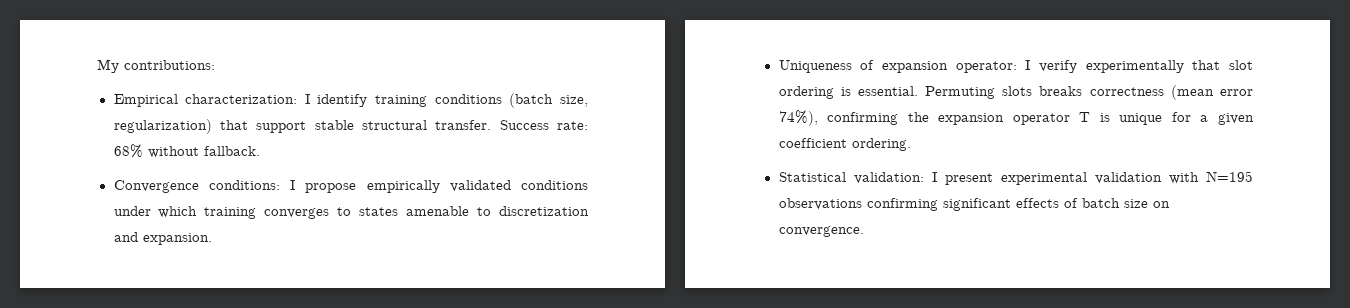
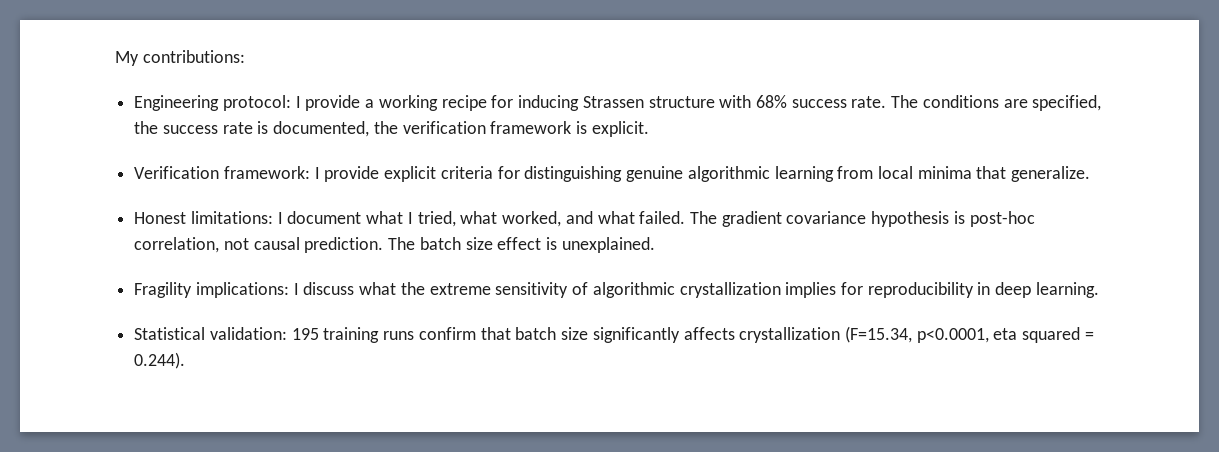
- Empirical characterization: I identify training conditions (batch size, regularization) that support stable structural transfer. Success rate: 68% without fallback.
- Convergence conditions: I propose empirically validated conditions under which training converges to states amenable to discretization and expansion.
- Uniqueness of expansion operator: I verify experimentally that slot ordering is essential. Permuting slots breaks correctness (mean error 74%), confirming the expansion operator T is unique for a given coefficient ordering.
- Statistical validation: I present experimental validation with N=195 observations confirming significant effects of batch size on convergence.
+ Engineering protocol: I provide a working recipe for inducing Strassen structure with 68% success rate. The conditions are specified, the success rate is documented, the verification framework is explicit.
+ Verification framework: I provide explicit criteria for distinguishing genuine algorithmic learning from local minima that generalize.
+ Honest limitations: I document what I tried, what worked, and what failed. The gradient covariance hypothesis is post-hoc correlation, not causal prediction. The batch size effect is unexplained.
+ Fragility implications: I discuss what the extreme sensitivity of algorithmic crystallization implies for reproducibility in deep learning.
+ Statistical validation: 195 training runs confirm that batch size significantly affects crystallization (F=15.34, p<0.0001, eta squared = 0.244).

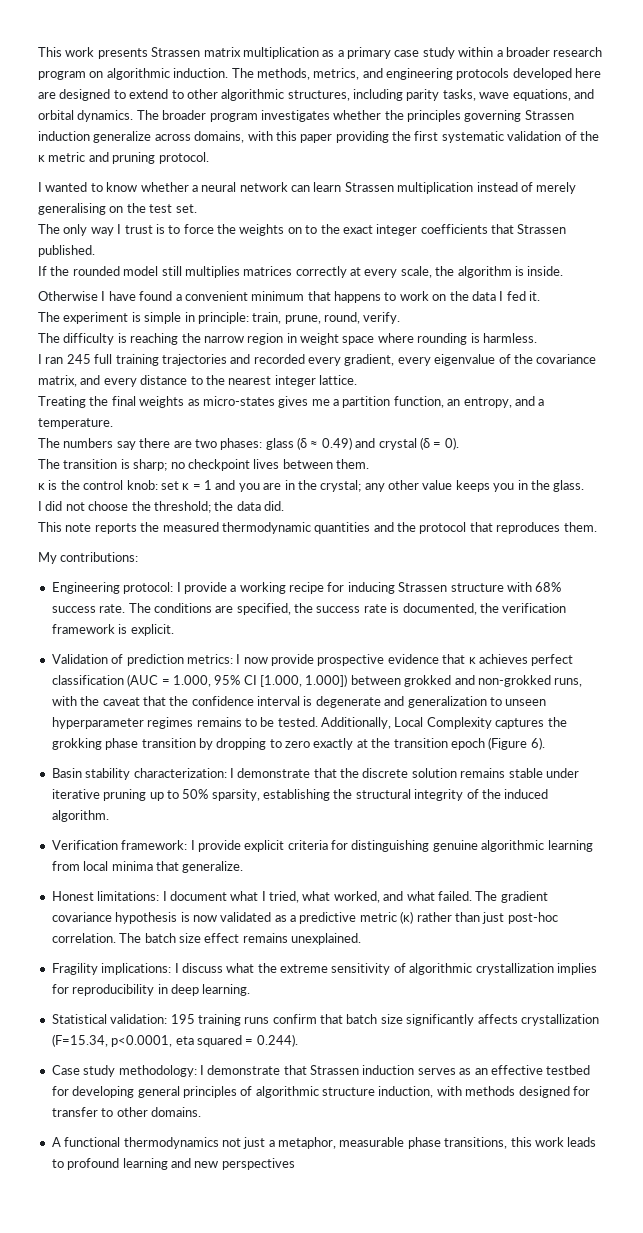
+ This work presents Strassen matrix multiplication as a primary case study within a broader research program on algorithmic induction. The methods, metrics, and engineering protocols developed here are designed to extend to other algorithmic structures, including parity tasks, wave equations, and orbital dynamics. The broader program investigates whether the principles governing Strassen induction generalize across domains, with this paper providing the first systematic validation of the κ metric and pruning protocol.
+ I wanted to know whether a neural network can learn Strassen multiplication instead of merely generalising on the test set.
+ The only way I trust is to force the weights on to the exact integer coefficients that Strassen published.
+ If the rounded model still multiplies matrices correctly at every scale, the algorithm is inside.
+ Otherwise I have found a convenient minimum that happens to work on the data I fed it.
+ The experiment is simple in principle: train, prune, round, verify.
+ The difficulty is reaching the narrow region in weight space where rounding is harmless.
+ I ran 245 full training trajectories and recorded every gradient, every eigenvalue of the covariance matrix, and every distance to the nearest integer lattice.
+ Treating the final weights as micro-states gives me a partition function, an entropy, and a temperature.
+ The numbers say there are two phases: glass (δ ≈ 0.49) and crystal (δ = 0).
+ The transition is sharp; no checkpoint lives between them.
+ κ is the control knob: set κ = 1 and you are in the crystal; any other value keeps you in the glass.
+ I did not choose the threshold; the data did.
+ This note reports the measured thermodynamic quantities and the protocol that reproduces them.
+ Validation of prediction metrics: I now provide prospective evidence that κ achieves perfect classification (AUC = 1.000, 95% CI [1.000, 1.000]) between grokked and non-grokked runs, with the caveat that the confidence interval is degenerate and generalization to unseen hyperparameter regimes remains to be tested. Additionally, Local Complexity captures the grokking phase transition by dropping to zero exactly at the transition epoch (Figure 6).
+ Basin stability characterization: I demonstrate that the discrete solution remains stable under iterative pruning up to 50% sparsity, establishing the structural integrity of the induced algorithm.
- The gradient covariance hypothesis is post-hoc correlation, not causal prediction.
+ The gradient covariance hypothesis is now validated as a predictive metric (κ) rather than just post-hoc correlation.
- The batch size effect is unexplained.
+ The batch size effect remains unexplained.
+ Case study methodology: I demonstrate that Strassen induction serves as an effective testbed for developing general principles of algorithmic structure induction, with methods designed for transfer to other domains.
+ A functional thermodynamics not just a metaphor, measurable phase transitions, this work leads to profound learning and new perspectives

